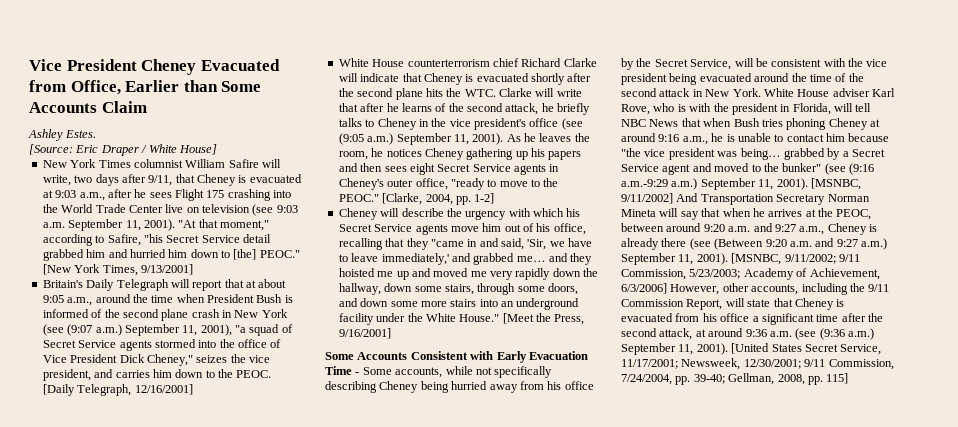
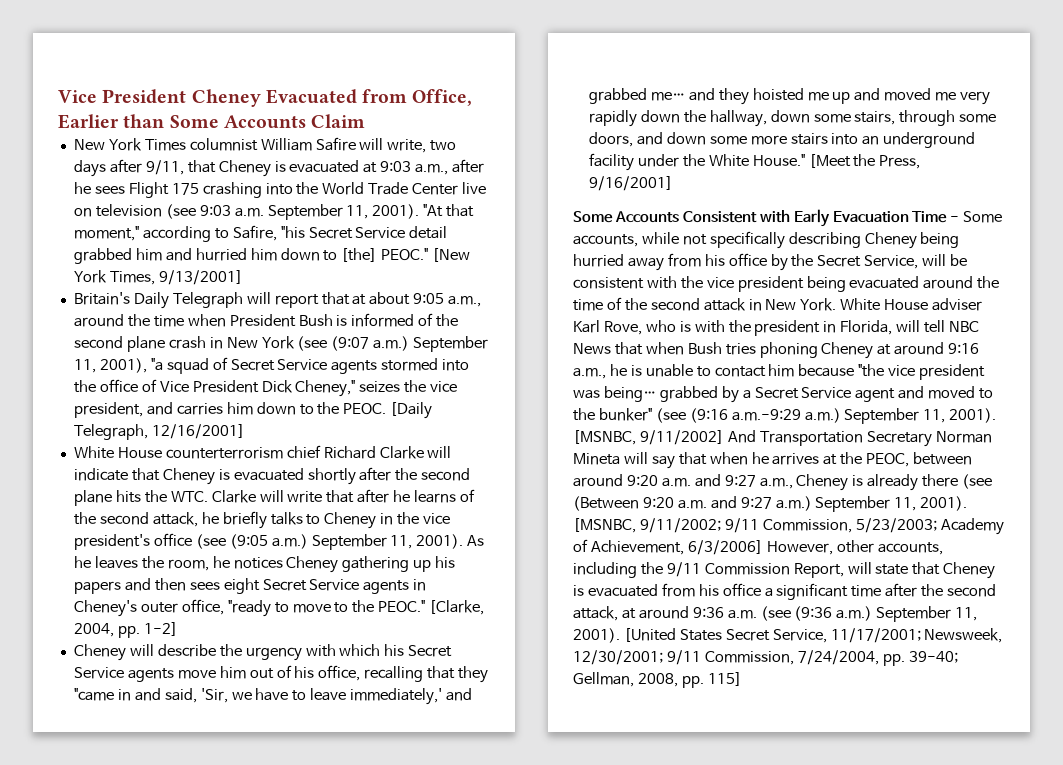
- Ashley Estes.
- [Source: Eric Draper / White House]

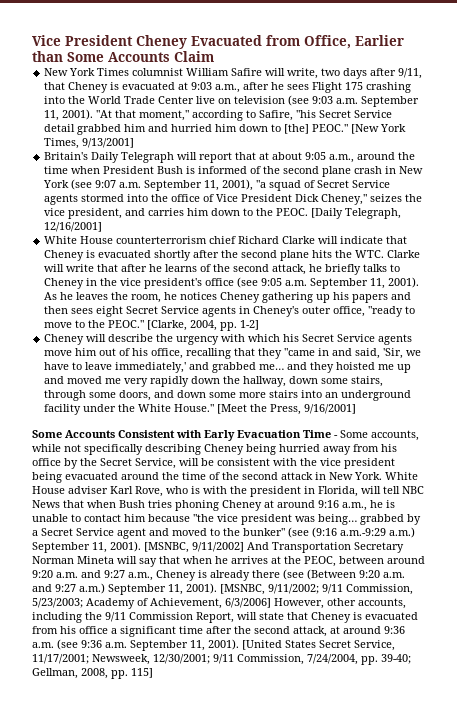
- Britain's Daily Telegraph will report that at about 9:05 a.m., around the time when President Bush is informed of the second plane crash in New York (see (9:07 a.m.) September 11, 2001), "a squad of Secret Service agents stormed into the office of Vice President Dick Cheney," seizes the vice president, and carries him down to the PEOC.
+ Britain's Daily Telegraph will report that at about 9:05 a.m., around the time when President Bush is informed of the second plane crash in New York (see 9:07 a.m. September 11, 2001), "a squad of Secret Service agents stormed into the office of Vice President Dick Cheney," seizes the vice president, and carries him down to the PEOC.
- White House counterterrorism chief Richard Clarke will indicate that Cheney is evacuated shortly after the second plane hits the WTC. Clarke will write that after he learns of the second attack, he briefly talks to Cheney in the vice president's office (see (9:05 a.m.) September 11, 2001).
+ White House counterterrorism chief Richard Clarke will indicate that Cheney is evacuated shortly after the second plane hits the WTC. Clarke will write that after he learns of the second attack, he briefly talks to Cheney in the vice president's office (see 9:05 a.m. September 11, 2001).
- [MSNBC, 9/11/2002; 9/11 Commission, 5/23/2003; Academy of Achievement, 6/3/2006] However, other accounts, including the 9/11 Commission Report, will state that Cheney is evacuated from his office a significant time after the second attack, at around 9:36 a.m. (see (9:36 a.m.) September 11, 2001).
+ [MSNBC, 9/11/2002; 9/11 Commission, 5/23/2003; Academy of Achievement, 6/3/2006] However, other accounts, including the 9/11 Commission Report, will state that Cheney is evacuated from his office a significant time after the second attack, at around 9:36 a.m. (see 9:36 a.m. September 11, 2001).

